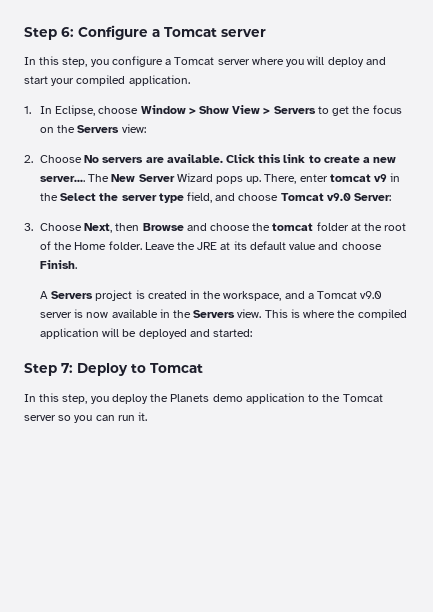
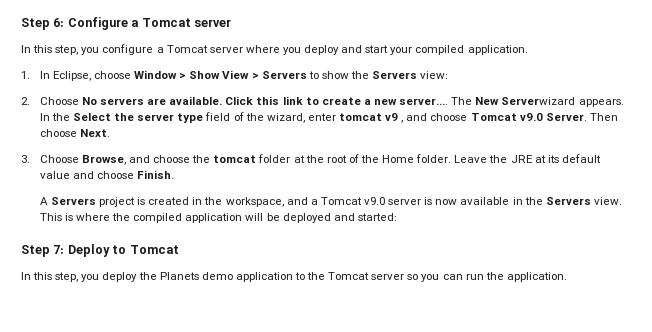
- In this step, you configure a Tomcat server where you will deploy and start your compiled application.
+ In this step, you configure a Tomcat server where you deploy and start your compiled application.
- 1. In Eclipse, choose Window > Show View > Servers to get the focus on the Servers view:
+ 1. In Eclipse, choose Window > Show View > Servers to show the Servers view:
- The New Server Wizard pops up. There, enter tomcat v9 in the Select the server type field, and choose Tomcat v9.0 Server:
+ The New Serverwizard appears. In the Select the server type field of the wizard, enter tomcat v9 , and choose Tomcat v9.0 Server. Then choose Next.
- 3. Choose Next, then Browse and choose the tomcat folder at the root of the Home folder.
+ 3. Choose Browse, and choose the tomcat folder at the root of the Home folder.
- In this step, you deploy the Planets demo application to the Tomcat server so you can run it.
+ In this step, you deploy the Planets demo application to the Tomcat server so you can run the application.

